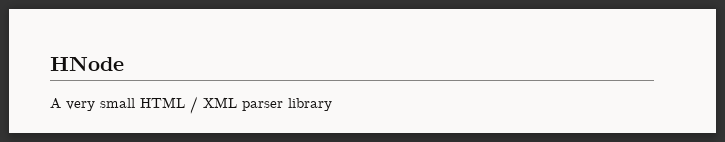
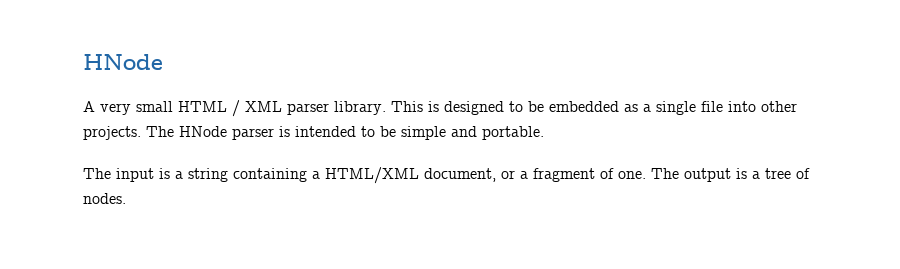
- A very small HTML / XML parser library
+ A very small HTML / XML parser library. This is designed to be embedded as a single file into other projects. The HNode parser is intended to be simple and portable.
+ The input is a string containing a HTML/XML document, or a fragment of one. The output is a tree of nodes.

